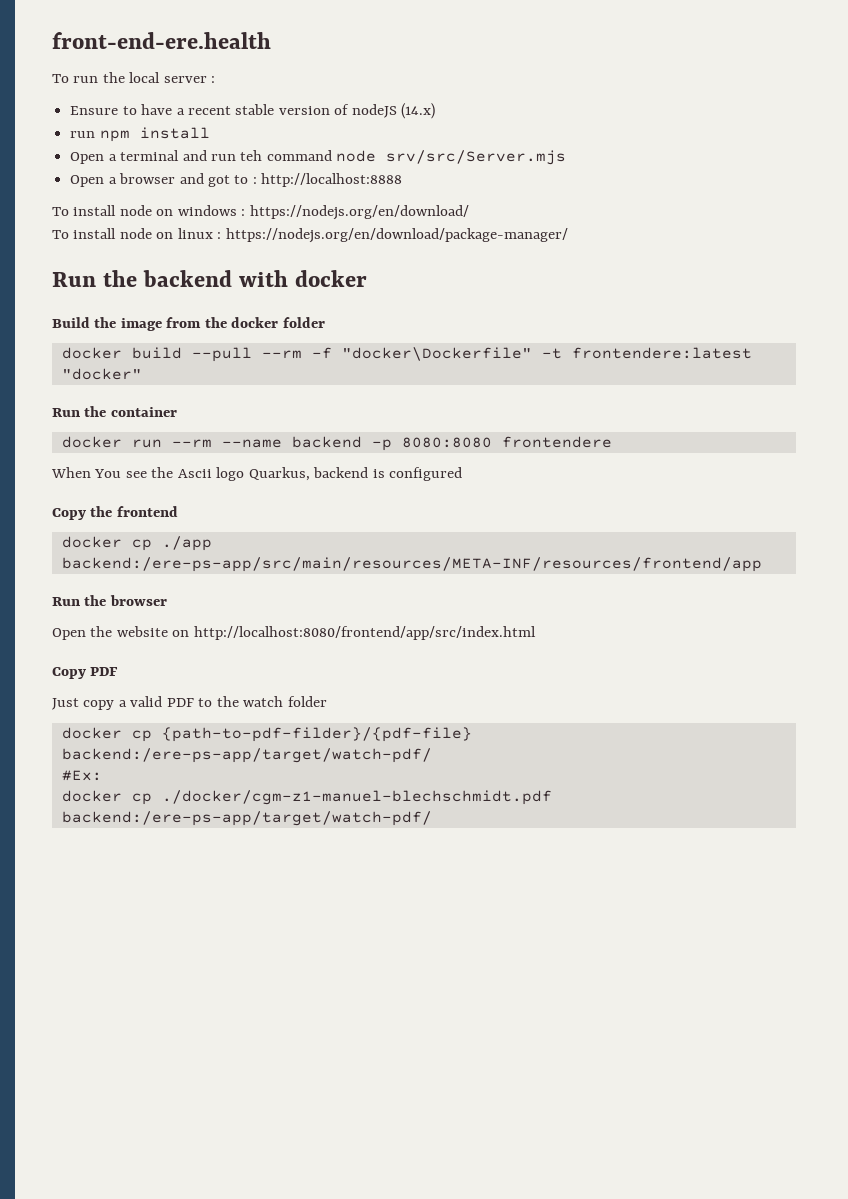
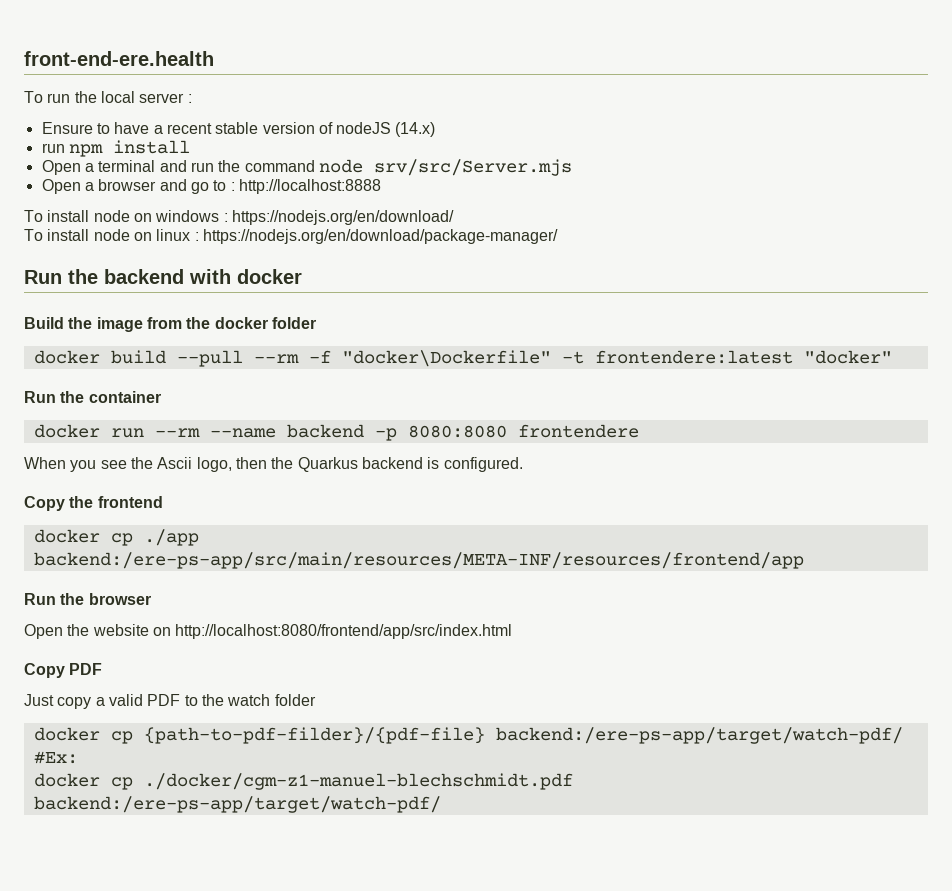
- Open a terminal and run teh command node srv/src/Server.mjs
+ Open a terminal and run the command node srv/src/Server.mjs
- Open a browser and got to : http://localhost:8888
+ Open a browser and go to : http://localhost:8888
- When You see the Ascii logo Quarkus, backend is configured
+ When you see the Ascii logo, then the Quarkus backend is configured.

